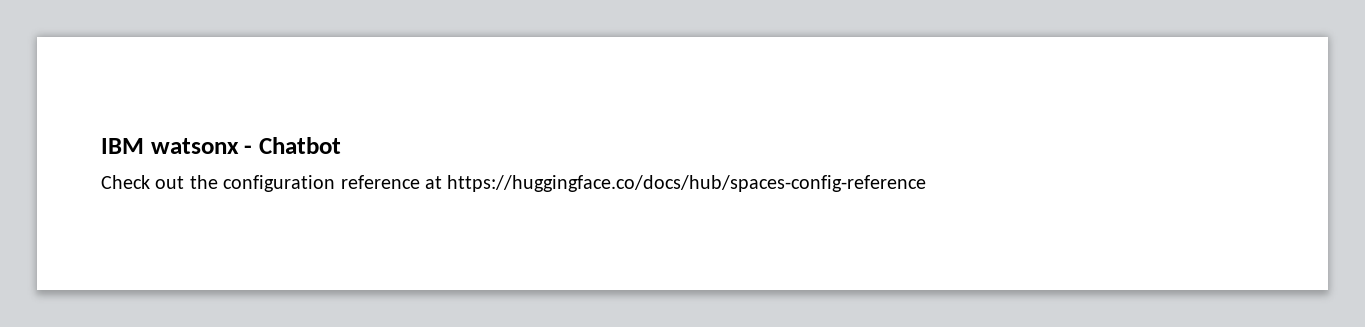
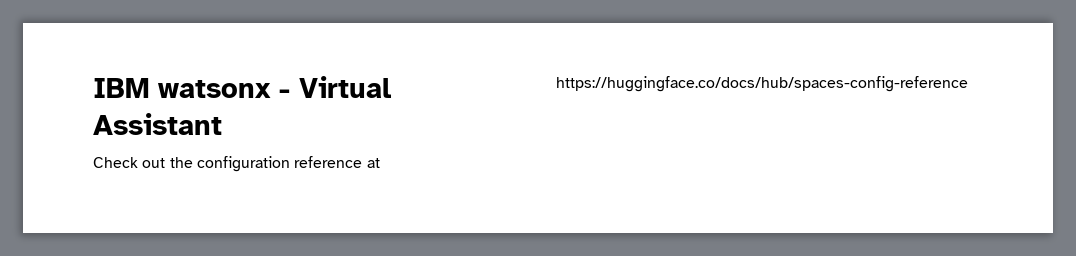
- IBM watsonx - Chatbot
+ IBM watsonx - Virtual Assistant

